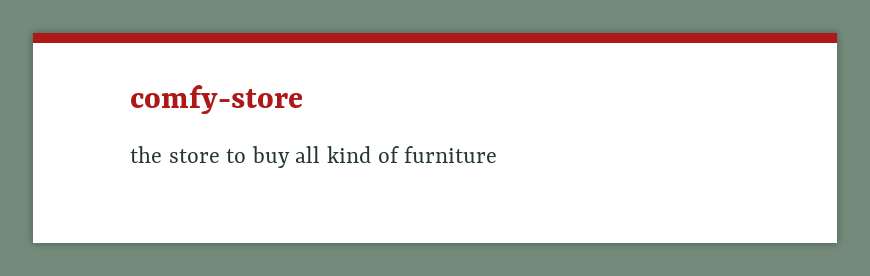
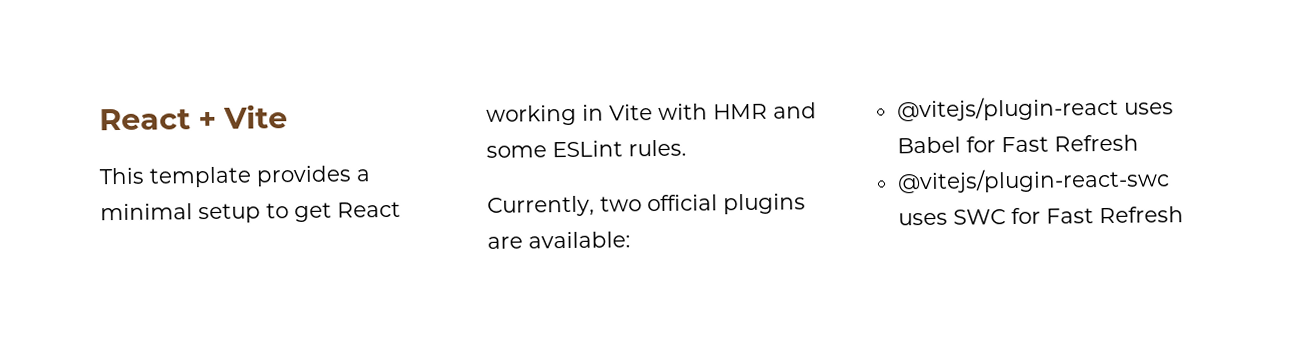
- comfy-store
- the store to buy all kind of furniture
+ React + Vite
+ This template provides a minimal setup to get React working in Vite with HMR and some ESLint rules.
+ Currently, two official plugins are available:
+ @vitejs/plugin-react uses Babel for Fast Refresh
+ @vitejs/plugin-react-swc uses SWC for Fast Refresh

